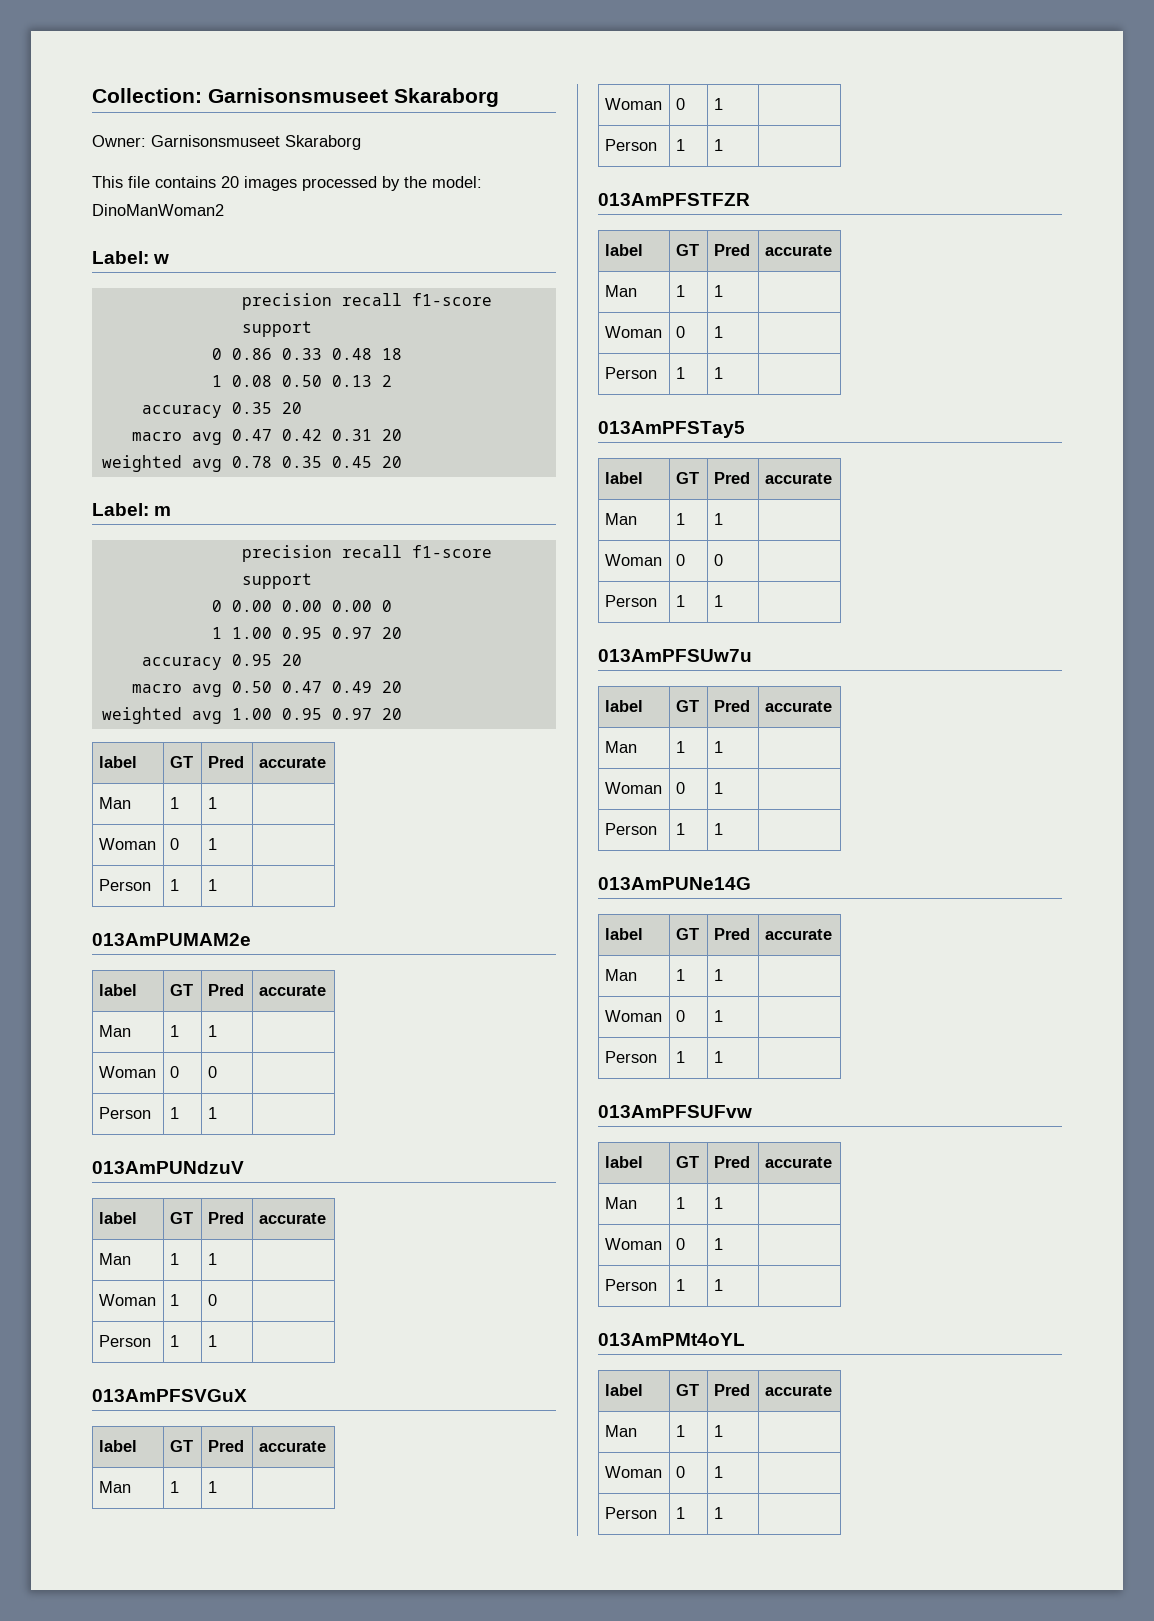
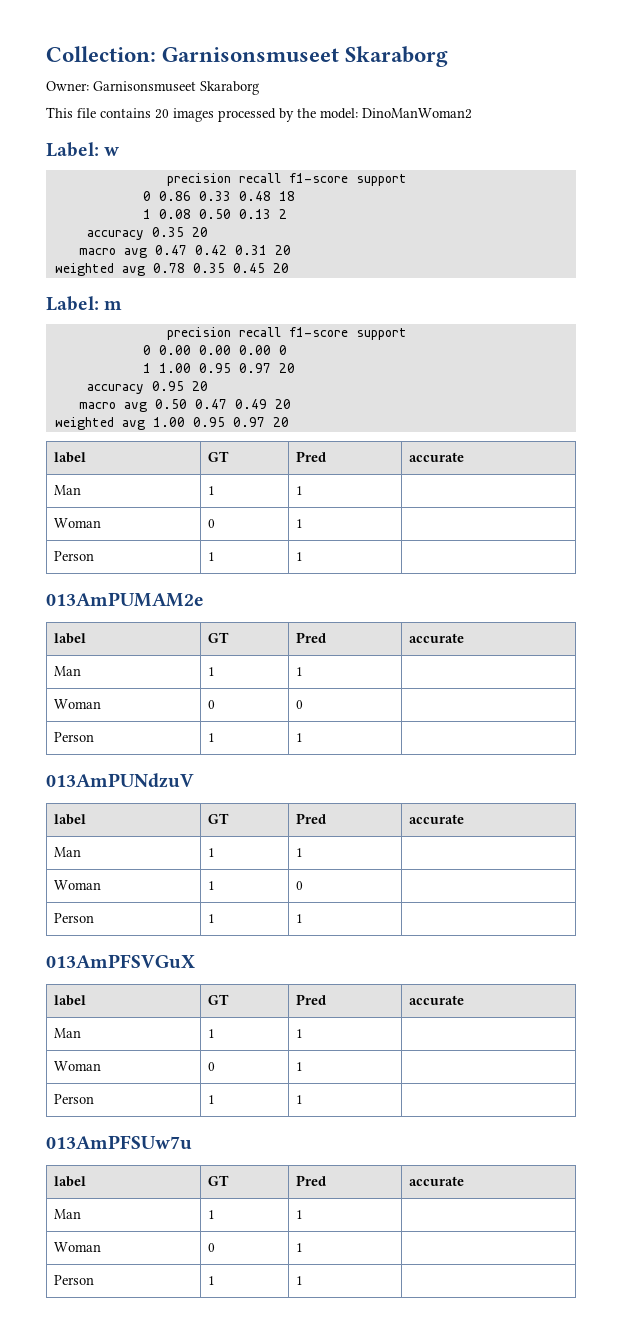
- 013AmPFSTFZR
- label | GT | Pred | accurate
- Man | 1 | 1 |
- Woman | 0 | 1 |
- Person | 1 | 1 |
- 013AmPFSTay5
- label | GT | Pred | accurate
- Man | 1 | 1 |
- Woman | 0 | 0 |
- Person | 1 | 1 |
- 013AmPUNe14G
- label | GT | Pred | accurate
- Man | 1 | 1 |
- Woman | 0 | 1 |
- Person | 1 | 1 |
- 013AmPFSUFvw
- label | GT | Pred | accurate
- Man | 1 | 1 |
- Woman | 0 | 1 |
- Person | 1 | 1 |
- 013AmPMt4oYL
- label | GT | Pred | accurate
- Man | 1 | 1 |
- Woman | 0 | 1 |
- Person | 1 | 1 |

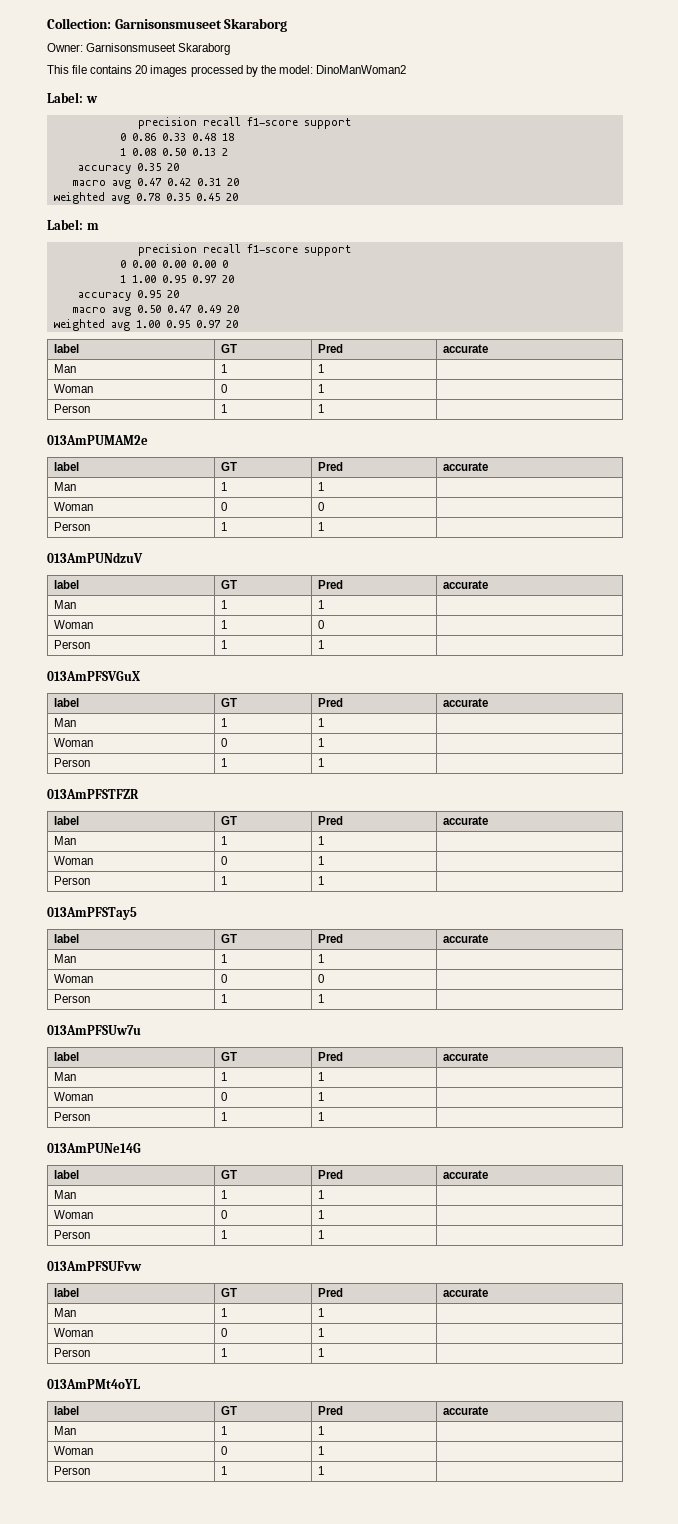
+ 013AmPFSTFZR
+ label | GT | Pred | accurate
+ Man | 1 | 1 |
+ Woman | 0 | 1 |
+ Person | 1 | 1 |
+ 013AmPFSTay5
+ label | GT | Pred | accurate
+ Man | 1 | 1 |
+ Woman | 0 | 0 |
+ Person | 1 | 1 |
+ 013AmPUNe14G
+ label | GT | Pred | accurate
+ Man | 1 | 1 |
+ Woman | 0 | 1 |
+ Person | 1 | 1 |
+ 013AmPFSUFvw
+ label | GT | Pred | accurate
+ Man | 1 | 1 |
+ Woman | 0 | 1 |
+ Person | 1 | 1 |
+ 013AmPMt4oYL
+ label | GT | Pred | accurate
+ Man | 1 | 1 |
+ Woman | 0 | 1 |
+ Person | 1 | 1 |

